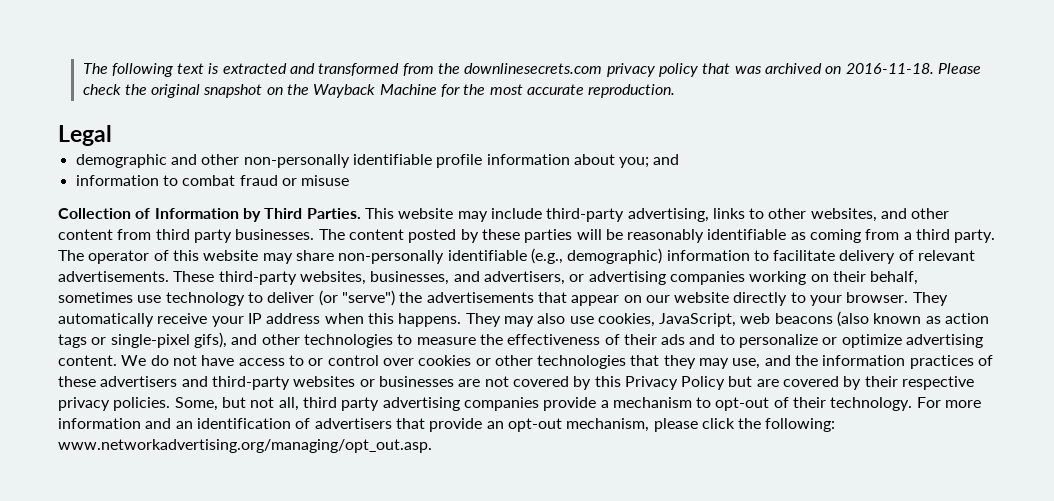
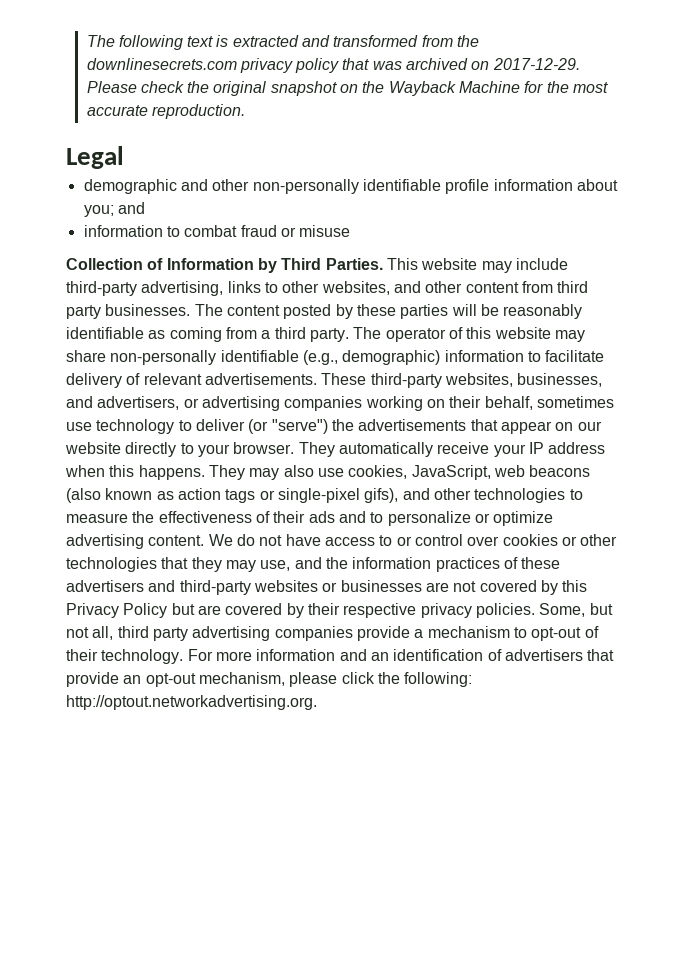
- The following text is extracted and transformed from the downlinesecrets.com privacy policy that was archived on 2016-11-18.
+ The following text is extracted and transformed from the downlinesecrets.com privacy policy that was archived on 2017-12-29.
- For more information and an identification of advertisers that provide an opt-out mechanism, please click the following: www.networkadvertising.org/managing/opt_out.asp.
+ For more information and an identification of advertisers that provide an opt-out mechanism, please click the following: http://optout.networkadvertising.org.

